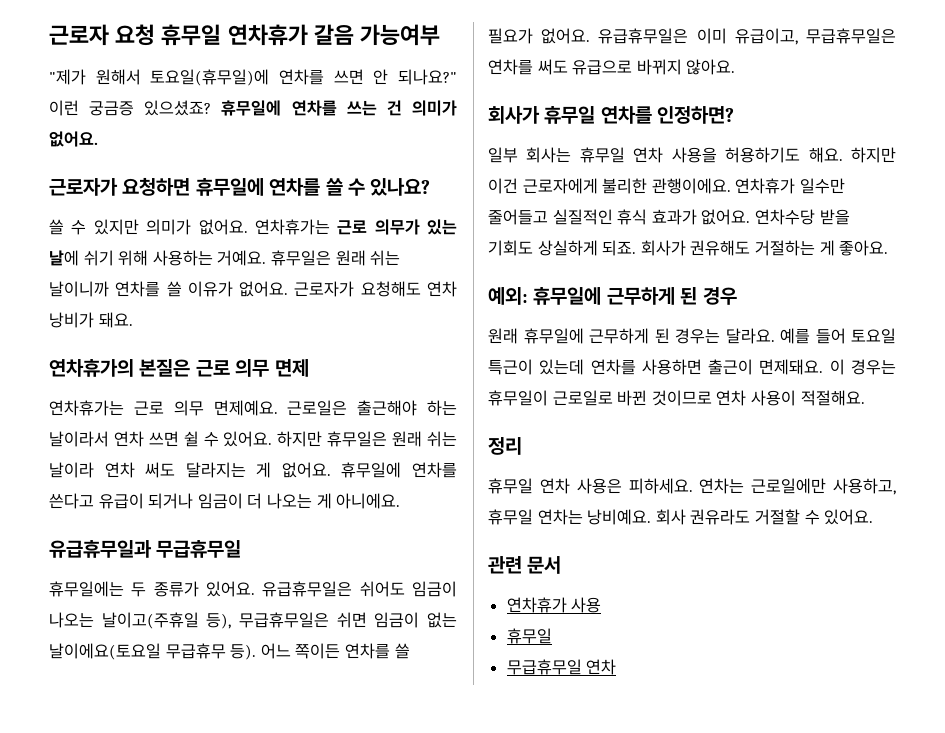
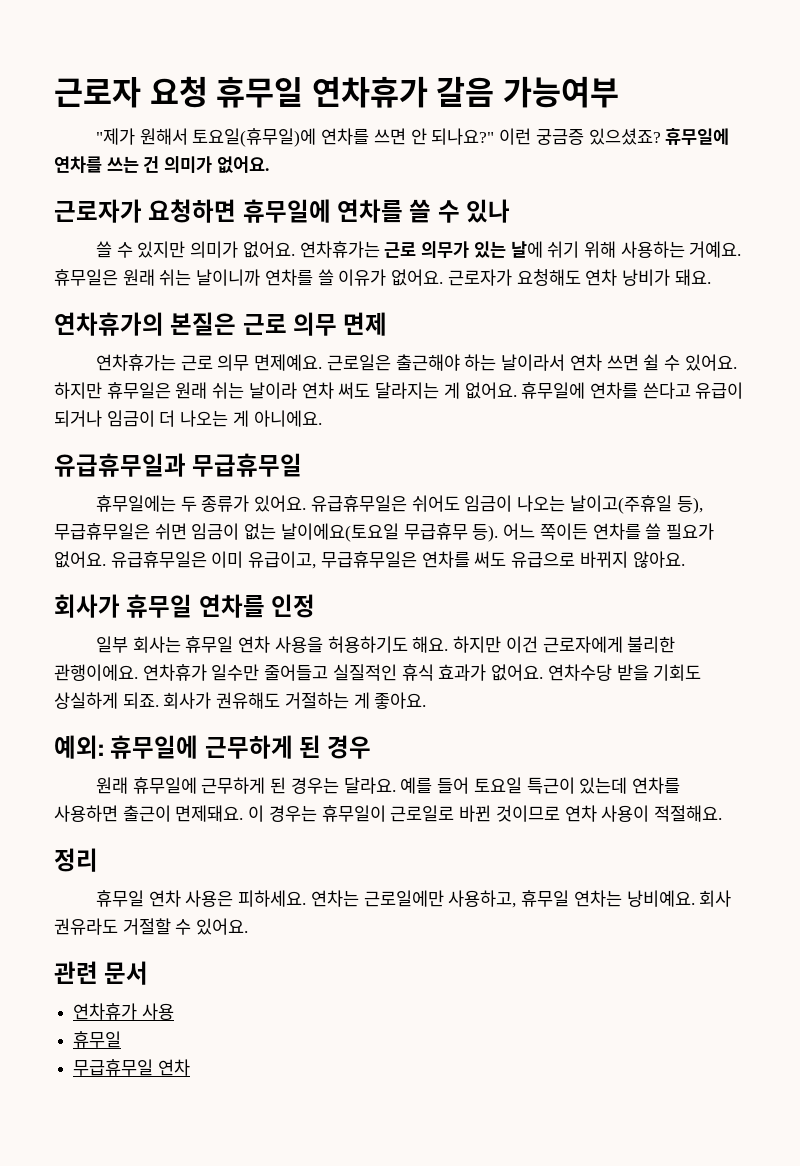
- 근로자가 요청하면 휴무일에 연차를 쓸 수 있나요?
+ 근로자가 요청하면 휴무일에 연차를 쓸 수 있나
- 회사가 휴무일 연차를 인정하면?
+ 회사가 휴무일 연차를 인정

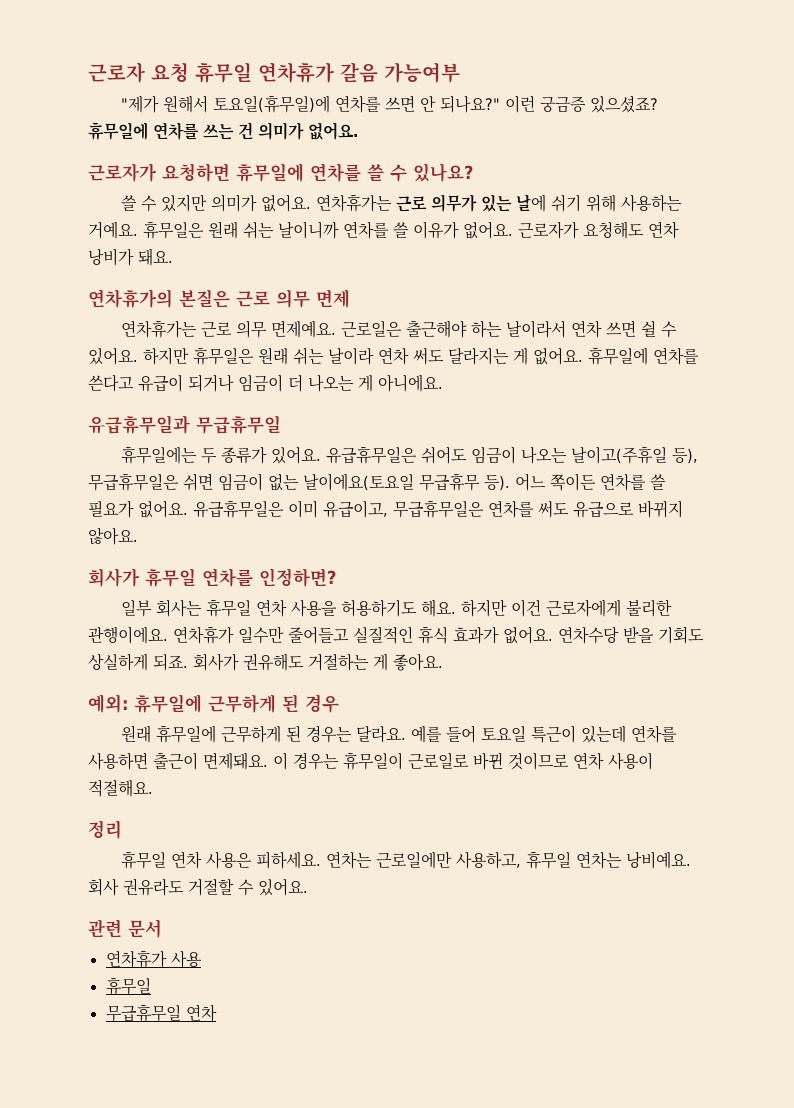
- 근로자가 요청하면 휴무일에 연차를 쓸 수 있나
+ 근로자가 요청하면 휴무일에 연차를 쓸 수 있나요?
- 회사가 휴무일 연차를 인정
+ 회사가 휴무일 연차를 인정하면?

